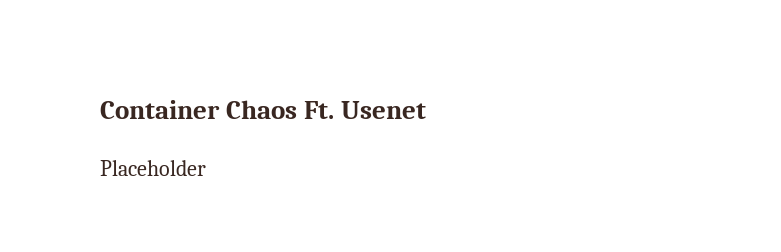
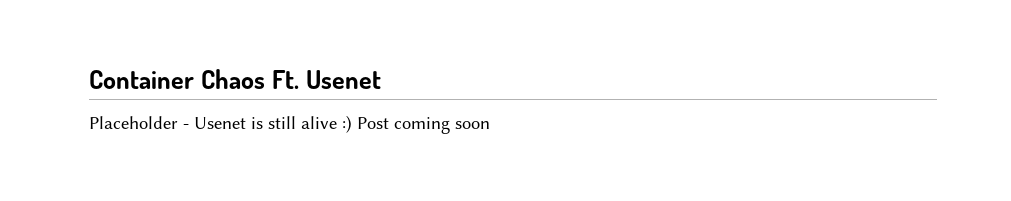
- Placeholder
+ Placeholder - Usenet is still alive :) Post coming soon

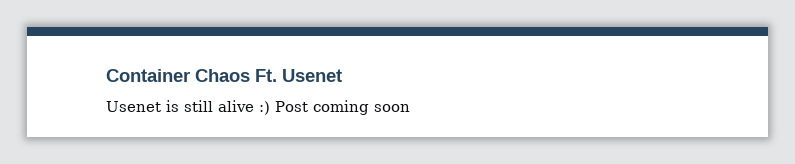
- Placeholder - Usenet is still alive :) Post coming soon
+ Usenet is still alive :) Post coming soon

